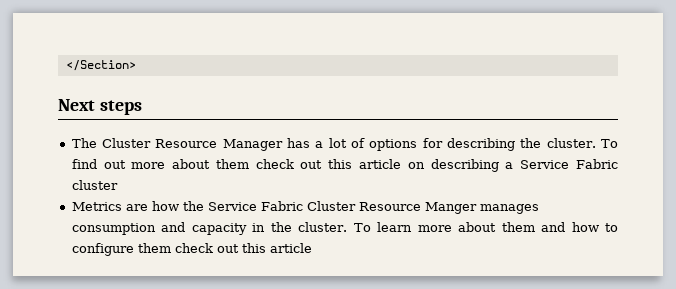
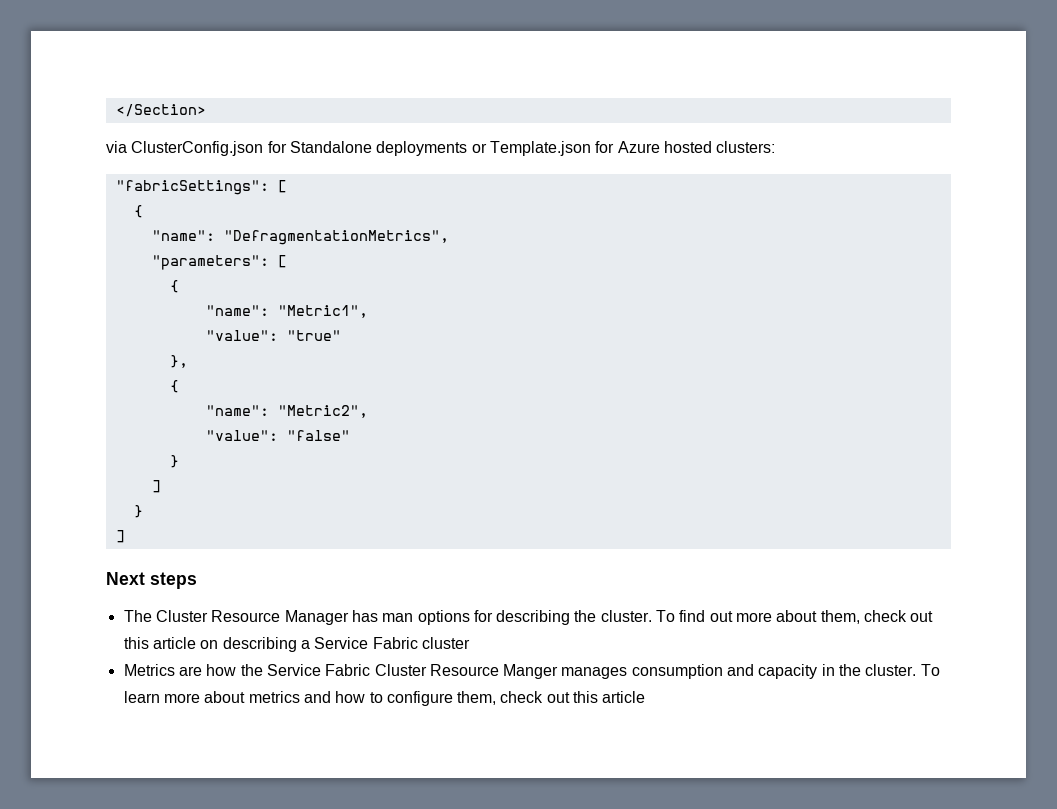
+ via ClusterConfig.json for Standalone deployments or Template.json for Azure hosted clusters:
+ "fabricSettings": [
+ {
+ "name": "DefragmentationMetrics",
+ "parameters": [
+ {
+ "name": "Metric1",
+ "value": "true"
+ },
+ {
+ "name": "Metric2",
+ "value": "false"
+ }
+ ]
+ }
+ ]
- The Cluster Resource Manager has a lot of options for describing the cluster.
+ The Cluster Resource Manager has man options for describing the cluster.
- To find out more about them check out this article on describing a Service Fabric cluster
+ To find out more about them, check out this article on describing a Service Fabric cluster
- To learn more about them and how to configure them check out this article
+ To learn more about metrics and how to configure them, check out this article

